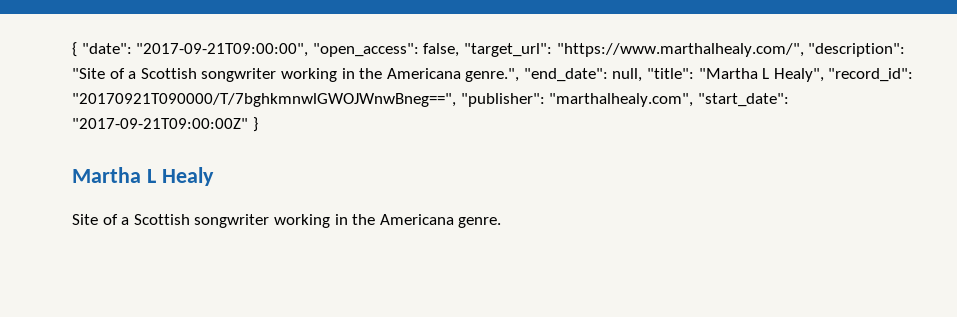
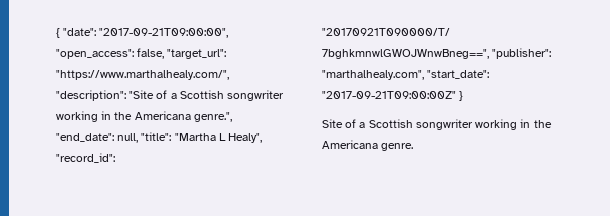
- Martha L Healy

